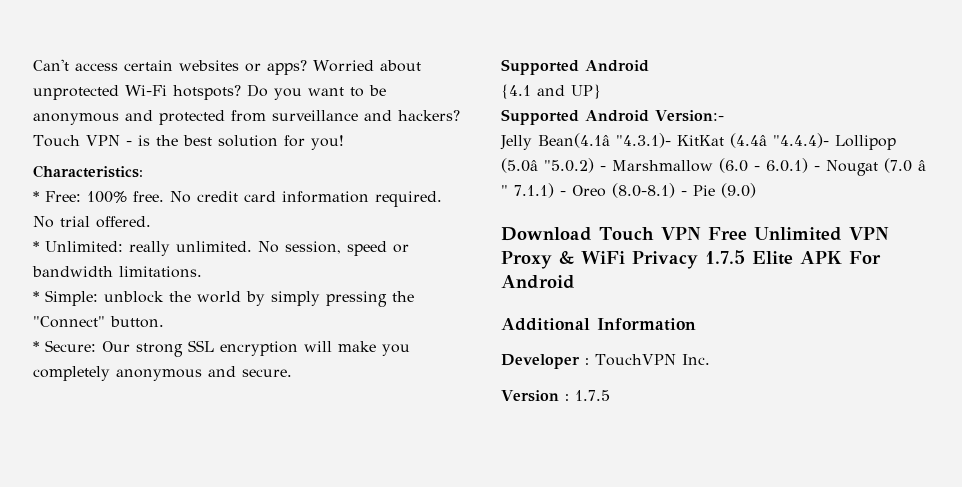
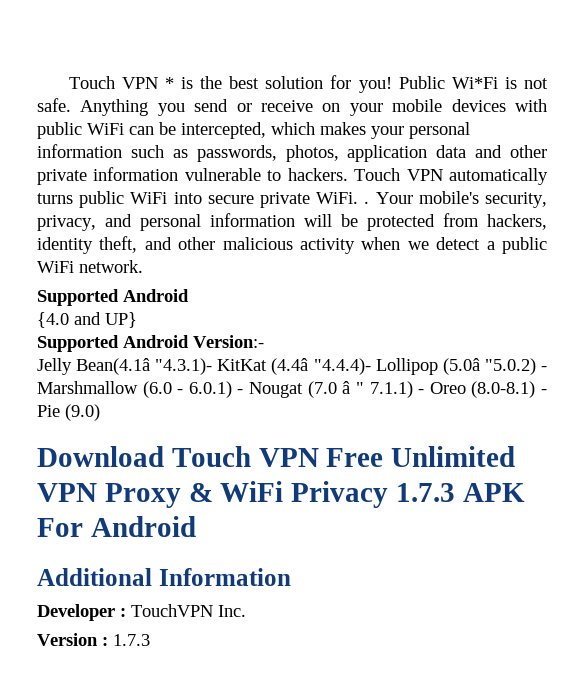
- Can't access certain websites or apps? Worried about unprotected Wi-Fi hotspots? Do you want to be anonymous and protected from surveillance and hackers? Touch VPN - is the best solution for you!
- Characteristics:
- * Free: 100% free. No credit card information required. No trial offered.
- * Unlimited: really unlimited. No session, speed or bandwidth limitations.
- * Simple: unblock the world by simply pressing the "Connect" button.
- * Secure: Our strong SSL encryption will make you completely anonymous and secure.
+ Touch VPN * is the best solution for you! Public Wi*Fi is not safe. Anything you send or receive on your mobile devices with public WiFi can be intercepted, which makes your personal information such as passwords, photos, application data and other private information vulnerable to hackers. Touch VPN automatically turns public WiFi into secure private WiFi. . Your mobile's security, privacy, and personal information will be protected from hackers, identity theft, and other malicious activity when we detect a public WiFi network.
- {4.1 and UP}
+ {4.0 and UP}
- Download Touch VPN Free Unlimited VPN Proxy & WiFi Privacy 1.7.5 Elite APK For Android
+ Download Touch VPN Free Unlimited VPN Proxy & WiFi Privacy 1.7.3 APK For Android
- Version : 1.7.5
+ Version : 1.7.3

